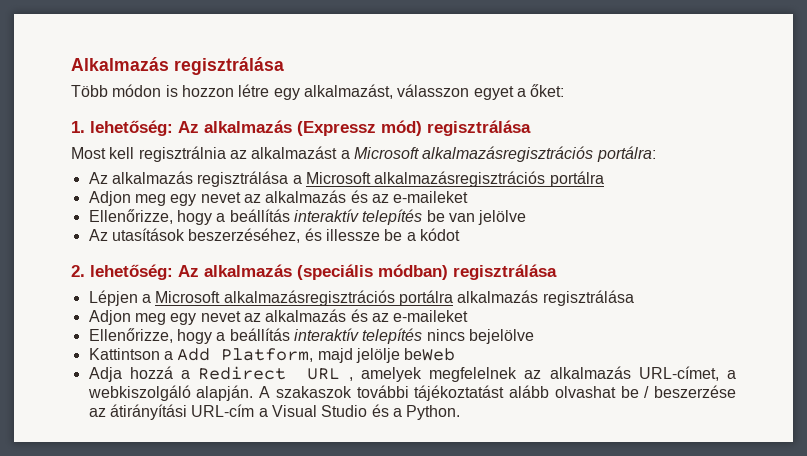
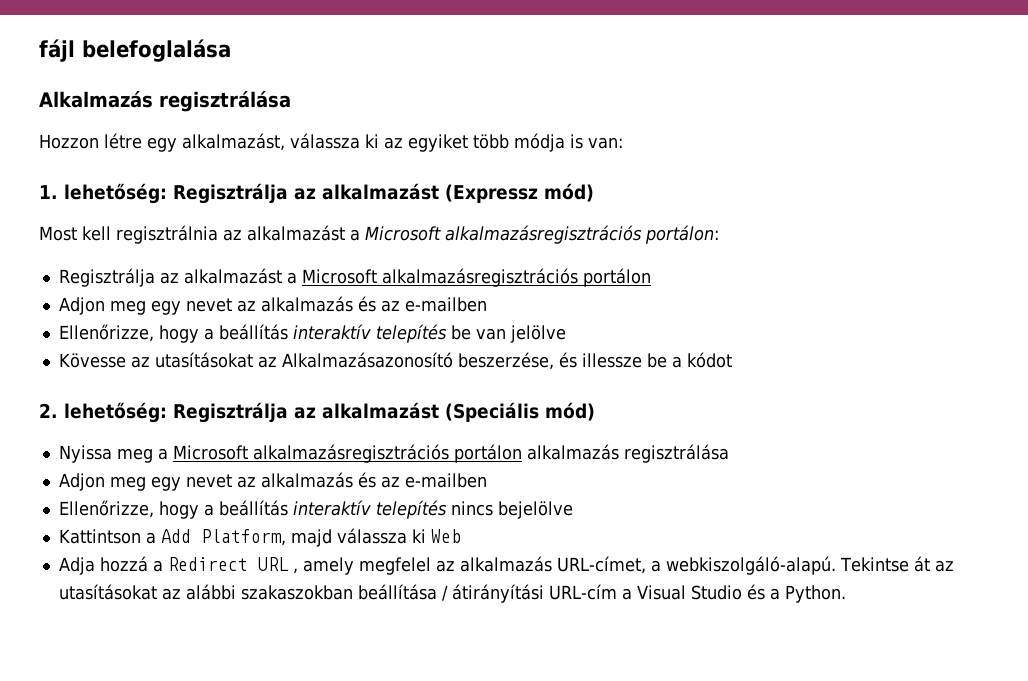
+ fájl belefoglalása
- Több módon is hozzon létre egy alkalmazást, válasszon egyet a őket:
+ Hozzon létre egy alkalmazást, válassza ki az egyiket több módja is van:
- 1. lehetőség: Az alkalmazás (Expressz mód) regisztrálása
+ 1. lehetőség: Regisztrálja az alkalmazást (Expressz mód)
- Most kell regisztrálnia az alkalmazást a Microsoft alkalmazásregisztrációs portálra:
- Az alkalmazás regisztrálása a Microsoft alkalmazásregisztrációs portálra
- Adjon meg egy nevet az alkalmazás és az e-maileket
+ Most kell regisztrálnia az alkalmazást a Microsoft alkalmazásregisztrációs portálon:
+ Regisztrálja az alkalmazást a Microsoft alkalmazásregisztrációs portálon
+ Adjon meg egy nevet az alkalmazás és az e-mailben
- Az utasítások beszerzéséhez, és illessze be a kódot
+ Kövesse az utasításokat az Alkalmazásazonosító beszerzése, és illessze be a kódot
- 2. lehetőség: Az alkalmazás (speciális módban) regisztrálása
- Lépjen a Microsoft alkalmazásregisztrációs portálra alkalmazás regisztrálása
- Adjon meg egy nevet az alkalmazás és az e-maileket
+ 2. lehetőség: Regisztrálja az alkalmazást (Speciális mód)
+ Nyissa meg a Microsoft alkalmazásregisztrációs portálon alkalmazás regisztrálása
+ Adjon meg egy nevet az alkalmazás és az e-mailben
- Kattintson a Add Platform, majd jelölje beWeb
+ Kattintson a Add Platform, majd válassza ki Web
- Adja hozzá a Redirect URL , amelyek megfelelnek az alkalmazás URL-címet, a webkiszolgáló alapján. A szakaszok további tájékoztatást alább olvashat be / beszerzése az átirányítási URL-cím a Visual Studio és a Python.
+ Adja hozzá a Redirect URL , amely megfelel az alkalmazás URL-címet, a webkiszolgáló-alapú. Tekintse át az utasításokat az alábbi szakaszokban beállítása / átirányítási URL-cím a Visual Studio és a Python.

